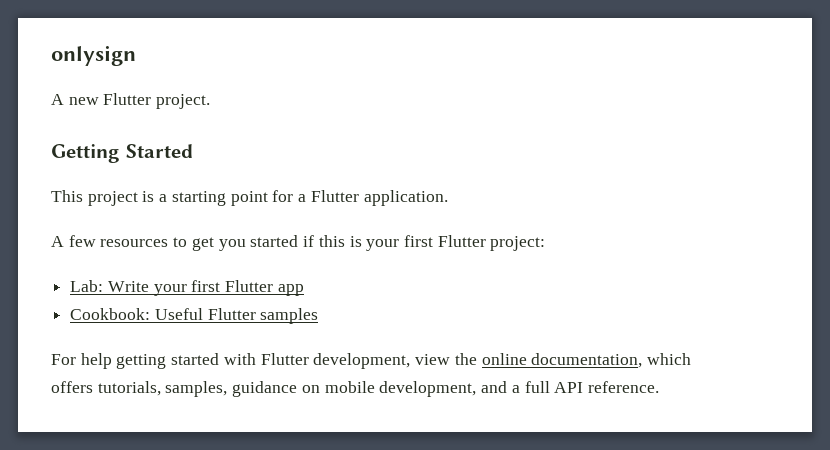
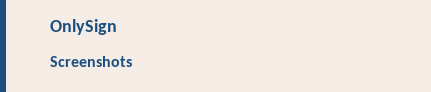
- onlysign
- A new Flutter project.
- Getting Started
- This project is a starting point for a Flutter application.
- A few resources to get you started if this is your first Flutter project:
- Lab: Write your first Flutter app
- Cookbook: Useful Flutter samples
- For help getting started with Flutter development, view the online documentation, which offers tutorials, samples, guidance on mobile development, and a full API reference.
+ OnlySign
+ Screenshots

